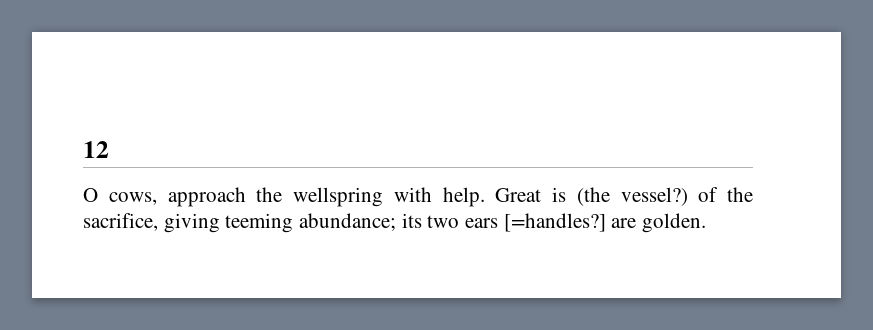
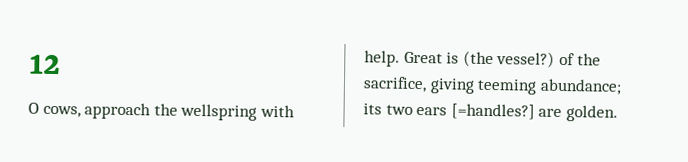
- Great is (the vessel?) of the sacrifice, giving teeming abundance; its two ears [=handles?] are golden.
+ Great is (the vessel?) of the sacrifice, giving teeming abundance;
+ its two ears [=handles?] are golden.

